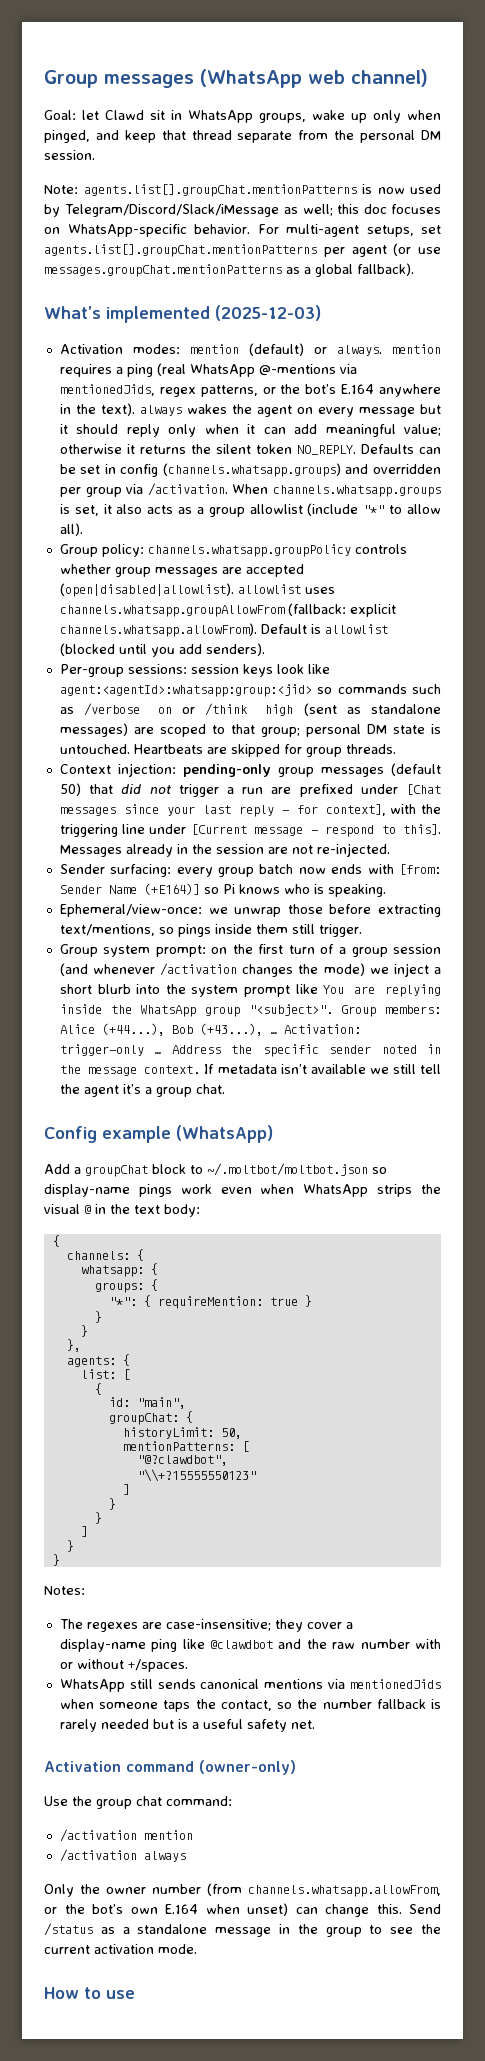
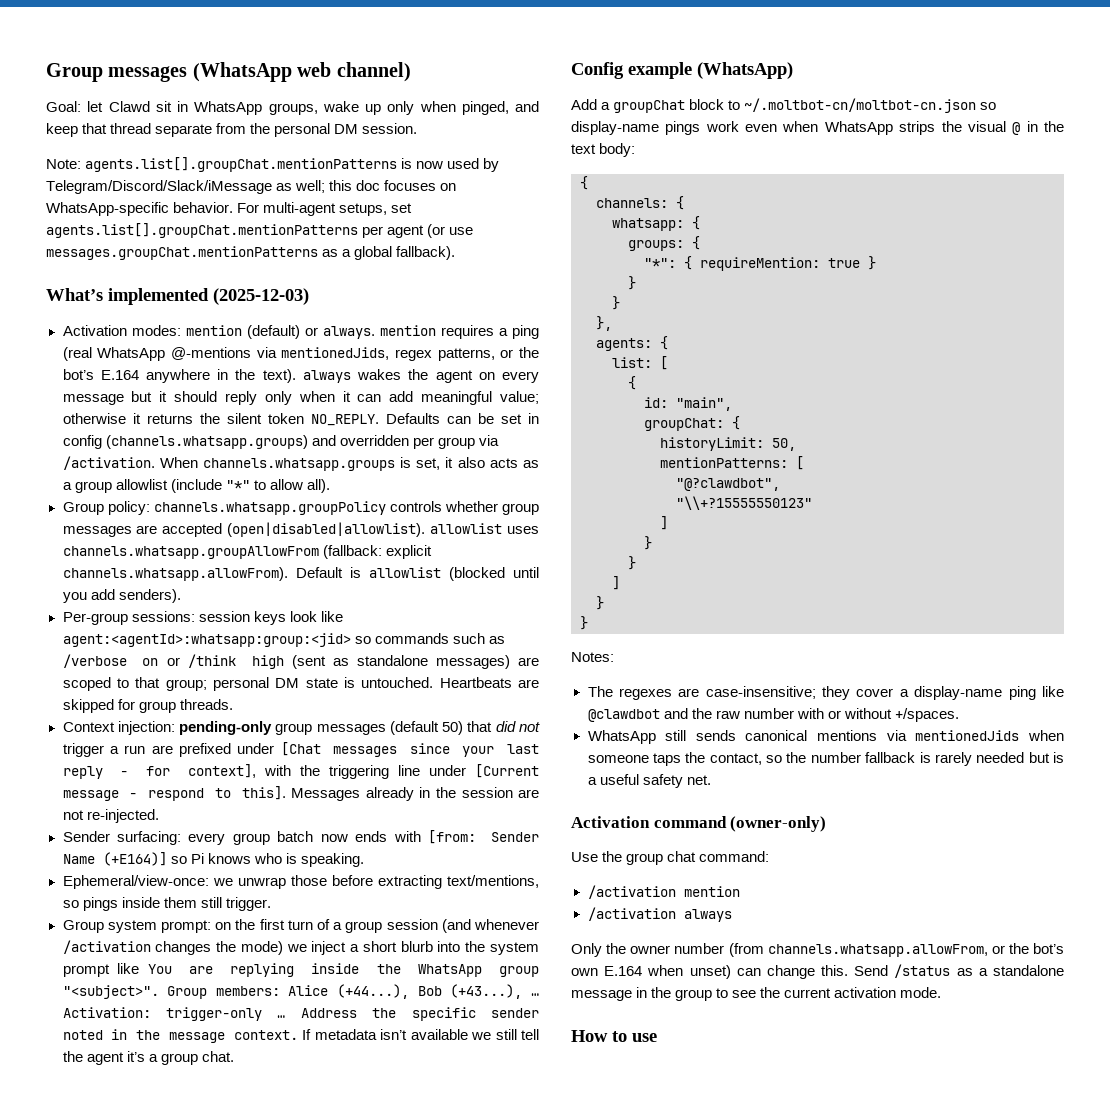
- Add a groupChat block to ~/.moltbot/moltbot.json so display-name pings work even when WhatsApp strips the visual @ in the text body:
+ Add a groupChat block to ~/.moltbot-cn/moltbot-cn.json so display-name pings work even when WhatsApp strips the visual @ in the text body:

